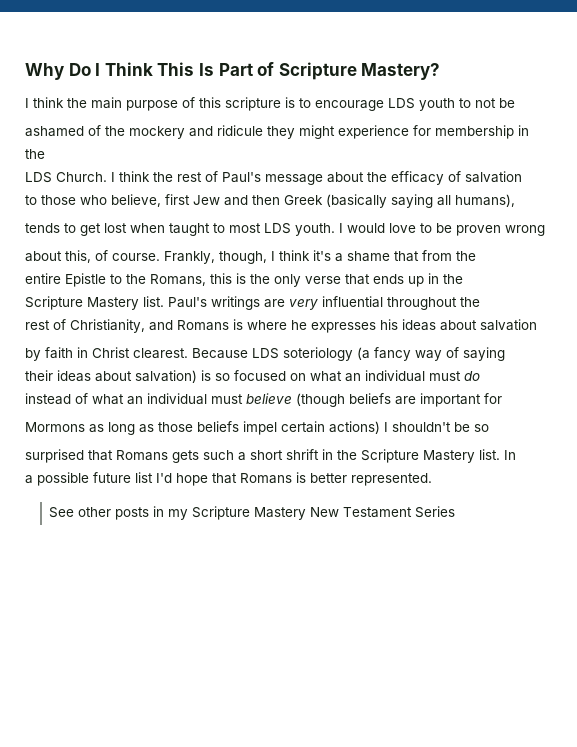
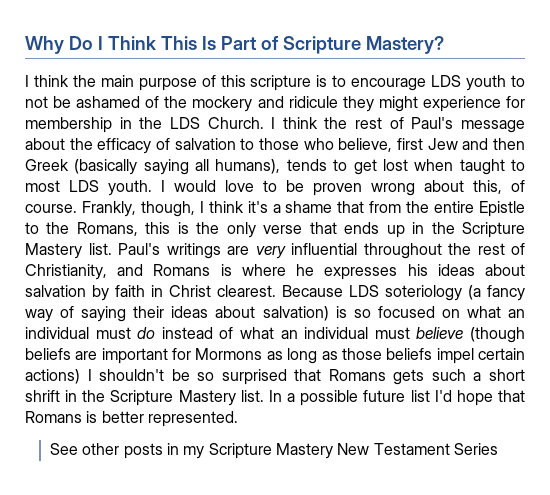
- I think the main purpose of this scripture is to encourage LDS youth to not be
- ashamed of the mockery and ridicule they might experience for membership in the
- LDS Church.
+ I think the main purpose of this scripture is to encourage LDS youth to not be ashamed of the mockery and ridicule they might experience for membership in the LDS Church.
- I think the rest of Paul's message about the efficacy of salvation
- to those who believe, first Jew and then Greek (basically saying all humans),
- tends to get lost when taught to most LDS youth.
+ I think the rest of Paul's message about the efficacy of salvation to those who believe, first Jew and then Greek (basically saying all humans), tends to get lost when taught to most LDS youth.
- I would love to be proven wrong
- about this, of course.
+ I would love to be proven wrong about this, of course.
- Frankly, though, I think it's a shame that from the
- entire Epistle to the Romans, this is the only verse that ends up in the
- Scripture Mastery list.
+ Frankly, though, I think it's a shame that from the entire Epistle to the Romans, this is the only verse that ends up in the Scripture Mastery list.
- Paul's writings are very influential throughout the
- rest of Christianity, and Romans is where he expresses his ideas about salvation
- by faith in Christ clearest.
+ Paul's writings are very influential throughout the rest of Christianity, and Romans is where he expresses his ideas about salvation by faith in Christ clearest.
- Because LDS soteriology (a fancy way of saying
- their ideas about salvation) is so focused on what an individual must do
- instead of what an individual must believe (though beliefs are important for
- Mormons as long as those beliefs impel certain actions) I shouldn't be so
- surprised that Romans gets such a short shrift in the Scripture Mastery list.
+ Because LDS soteriology (a fancy way of saying their ideas about salvation) is so focused on what an individual must do instead of what an individual must believe (though beliefs are important for Mormons as long as those beliefs impel certain actions) I shouldn't be so surprised that Romans gets such a short shrift in the Scripture Mastery list.
- In
- a possible future list I'd hope that Romans is better represented.
+ In a possible future list I'd hope that Romans is better represented.

